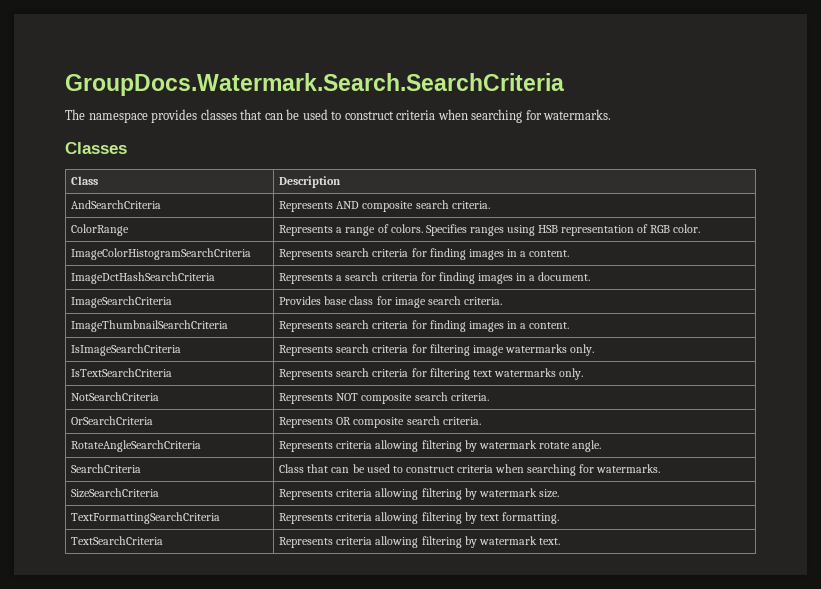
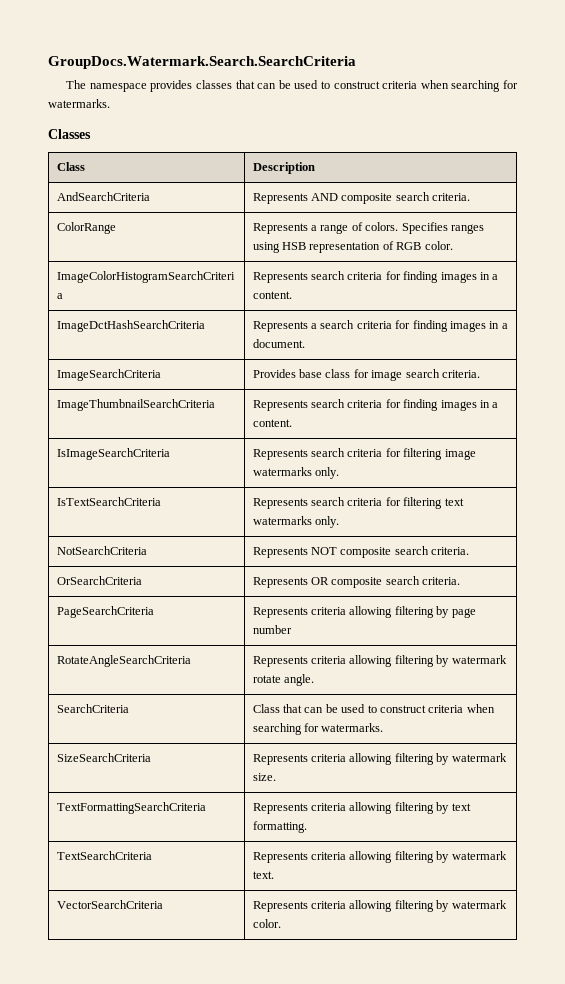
+ PageSearchCriteria | Represents criteria allowing filtering by page number
+ VectorSearchCriteria | Represents criteria allowing filtering by watermark color.

